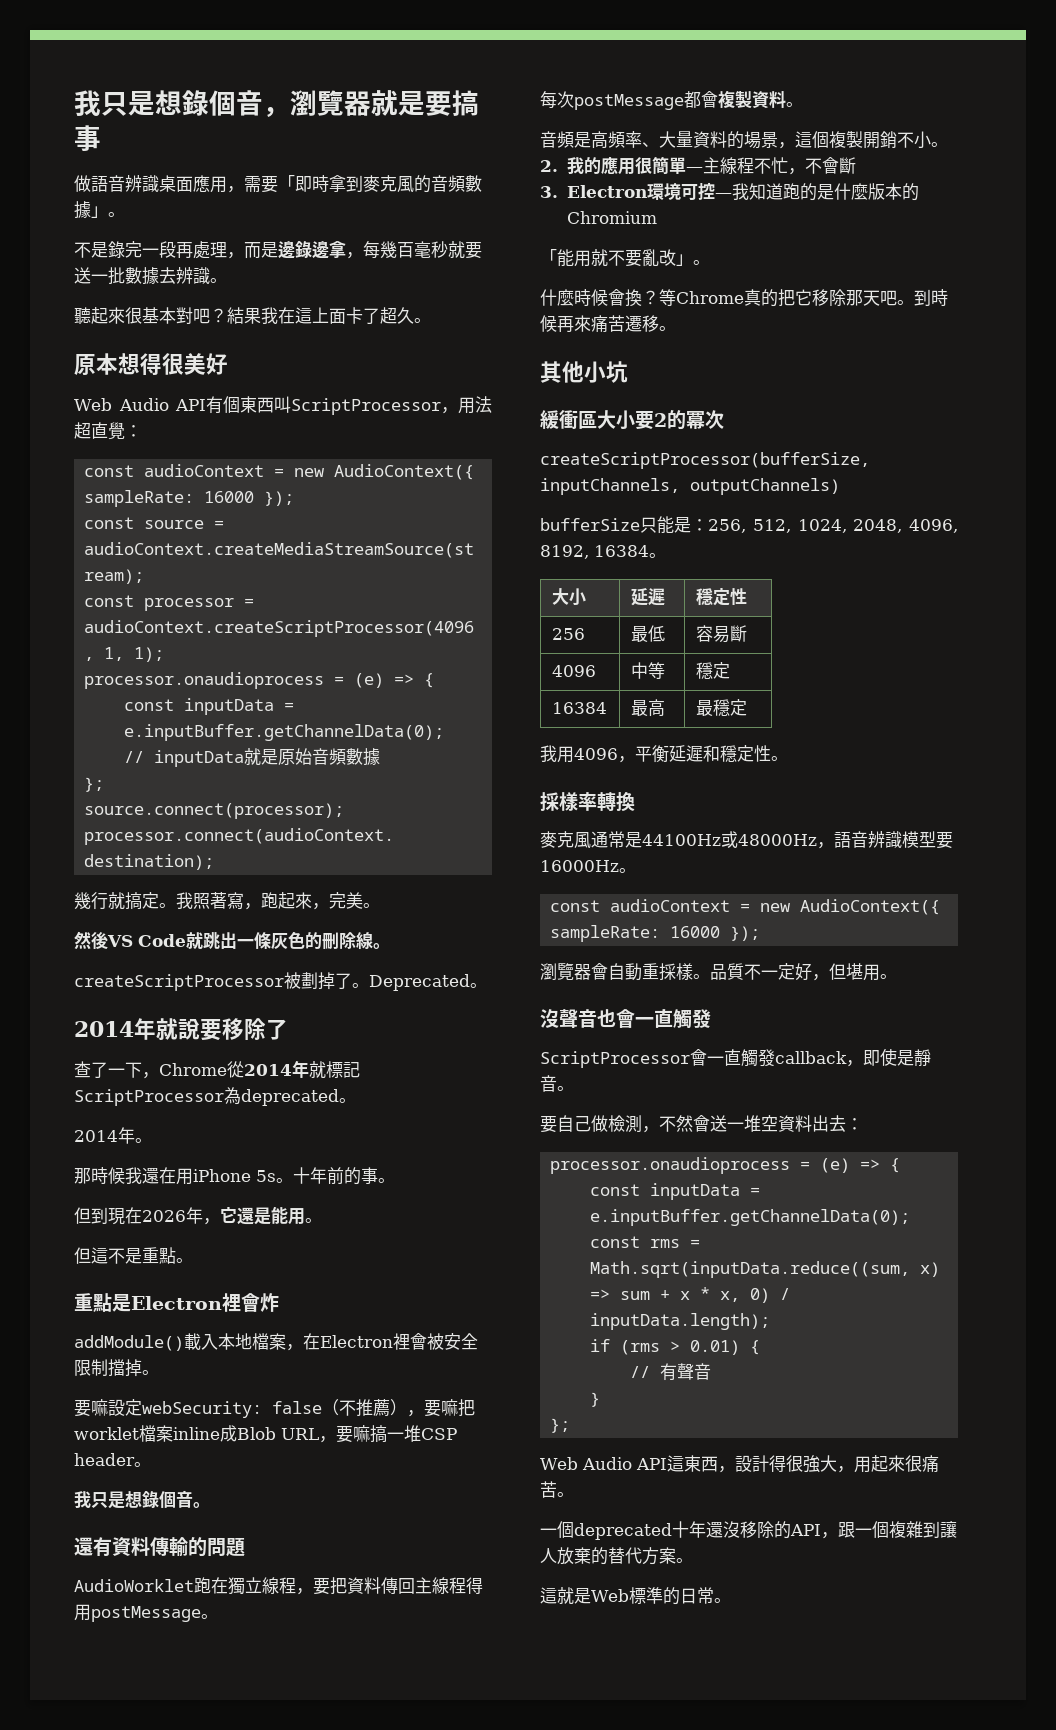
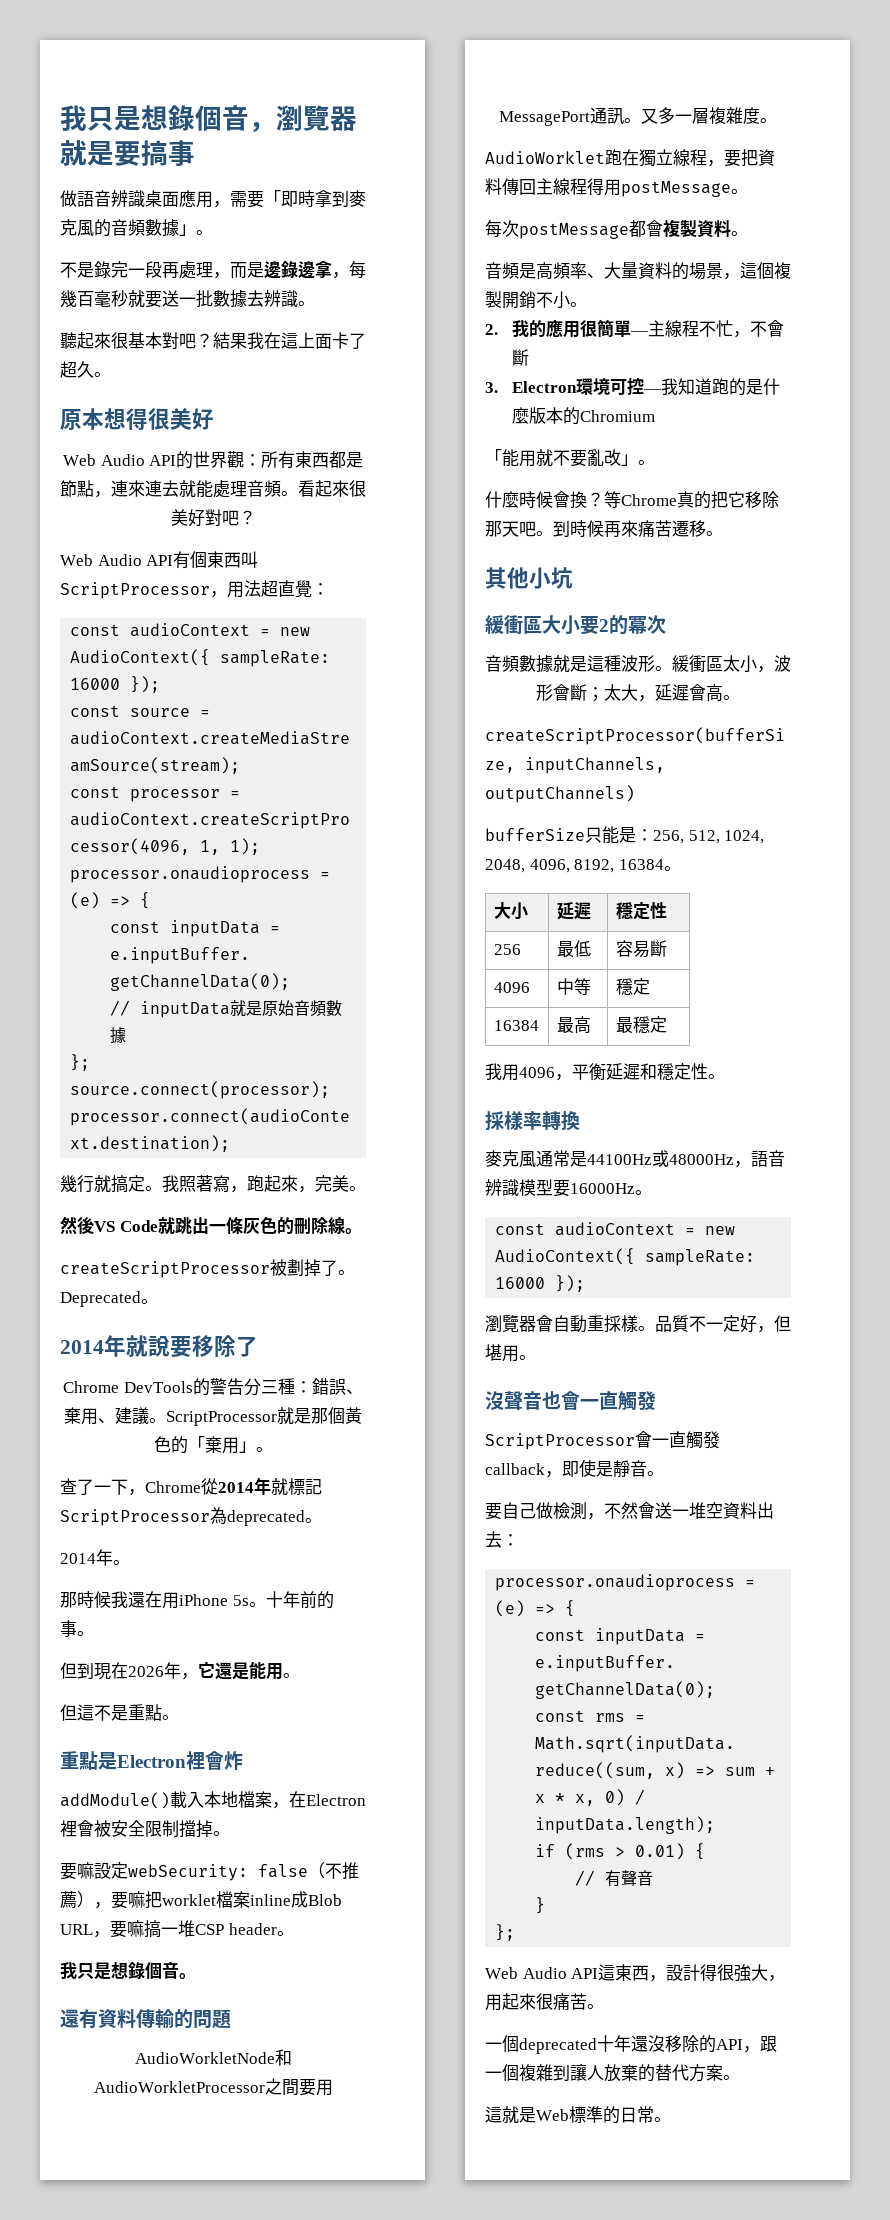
+ Web Audio API的世界觀：所有東西都是節點，連來連去就能處理音頻。看起來很美好對吧？
+ Chrome DevTools的警告分三種：錯誤、棄用、建議。ScriptProcessor就是那個黃色的「棄用」。
+ AudioWorkletNode和AudioWorkletProcessor之間要用MessagePort通訊。又多一層複雜度。
+ 音頻數據就是這種波形。緩衝區太小，波形會斷；太大，延遲會高。

